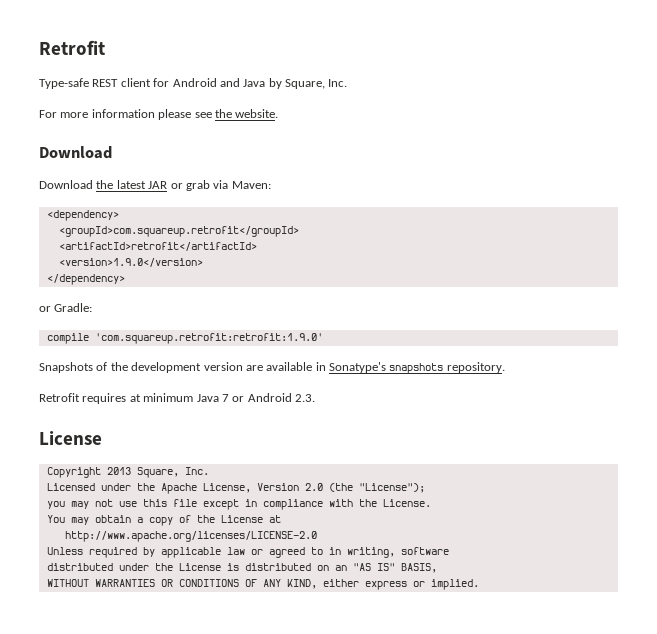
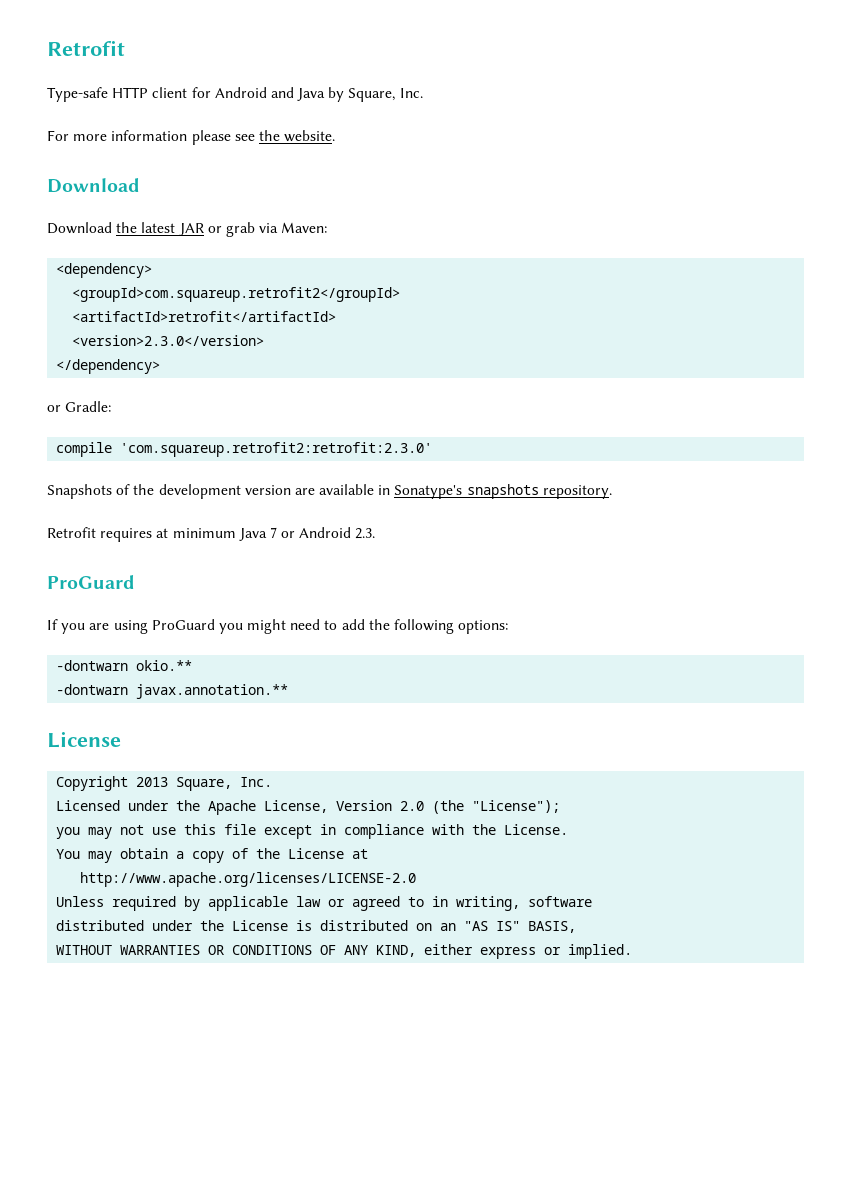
- Type-safe REST client for Android and Java by Square, Inc.
+ Type-safe HTTP client for Android and Java by Square, Inc.
- <groupId>com.squareup.retrofit</groupId>
+ <groupId>com.squareup.retrofit2</groupId>
- <version>1.9.0</version>
+ <version>2.3.0</version>
- compile 'com.squareup.retrofit:retrofit:1.9.0'
+ compile 'com.squareup.retrofit2:retrofit:2.3.0'
  Retrofit requires at minimum Java 7 or Android 2.3.
+ ProGuard
+ If you are using ProGuard you might need to add the following options:
+ -dontwarn okio.**
+ -dontwarn javax.annotation.**

